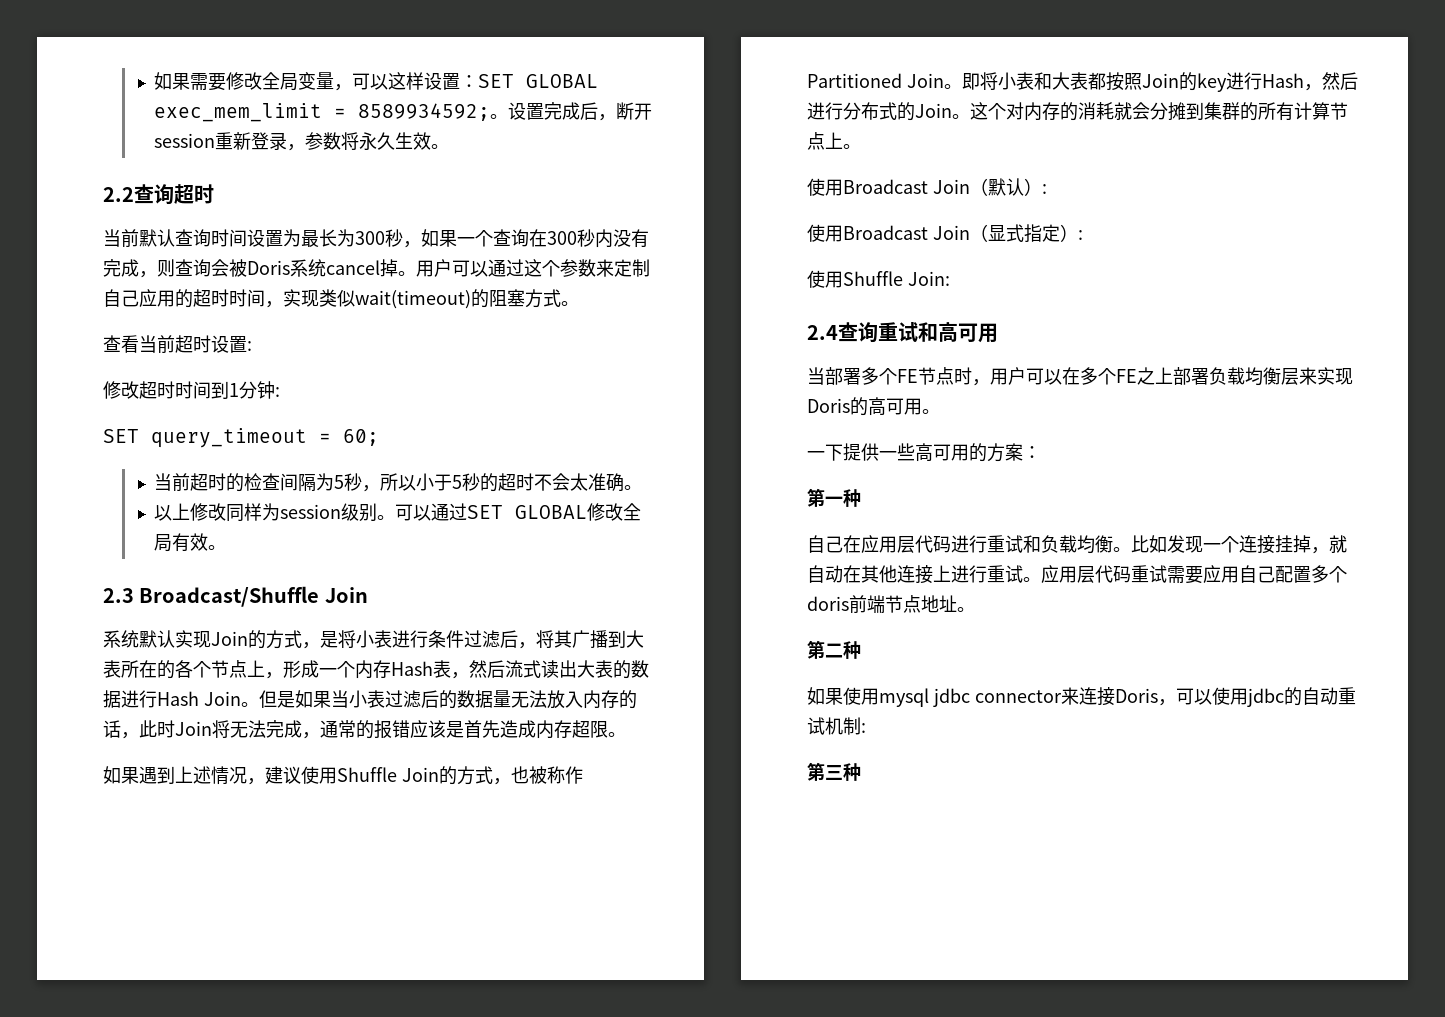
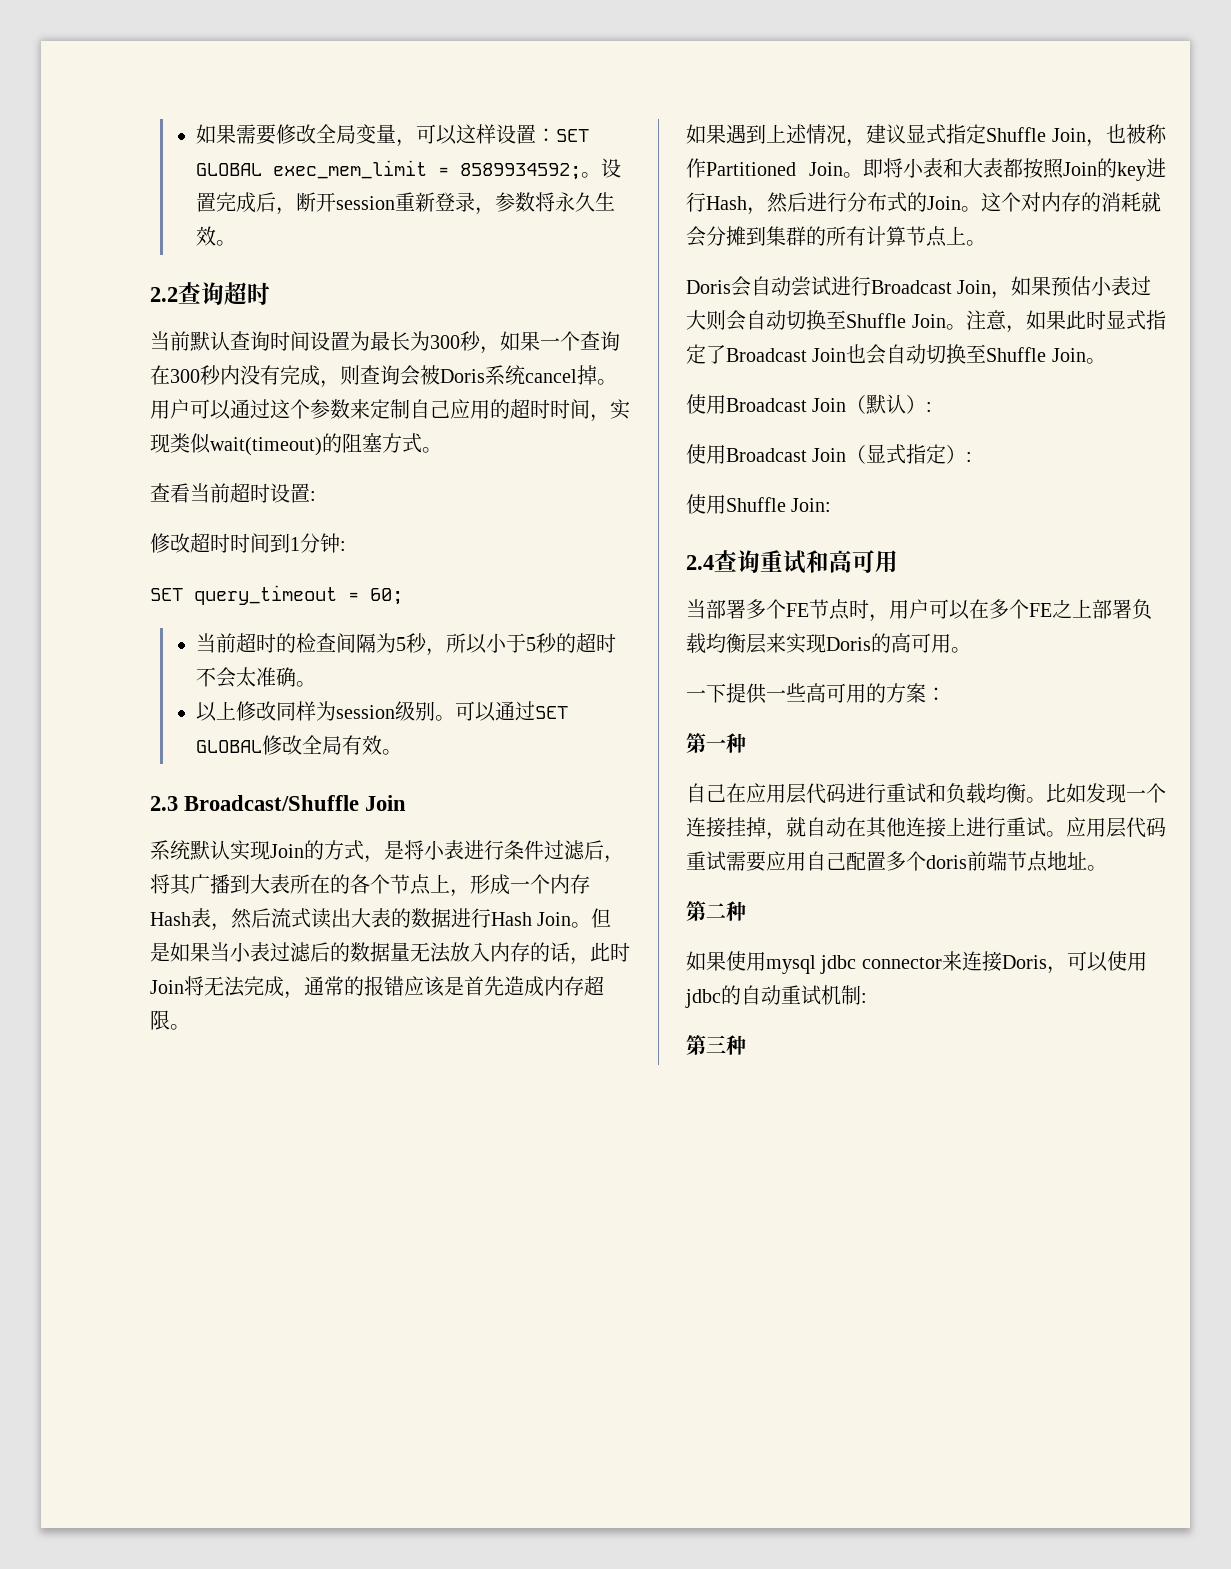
- 如果遇到上述情况，建议使用Shuffle Join的方式，也被称作Partitioned Join。
+ 如果遇到上述情况，建议显式指定Shuffle Join，也被称作Partitioned Join。
+ Doris会自动尝试进行Broadcast Join，如果预估小表过大则会自动切换至Shuffle Join。注意，如果此时显式指定了Broadcast Join也会自动切换至Shuffle Join。

